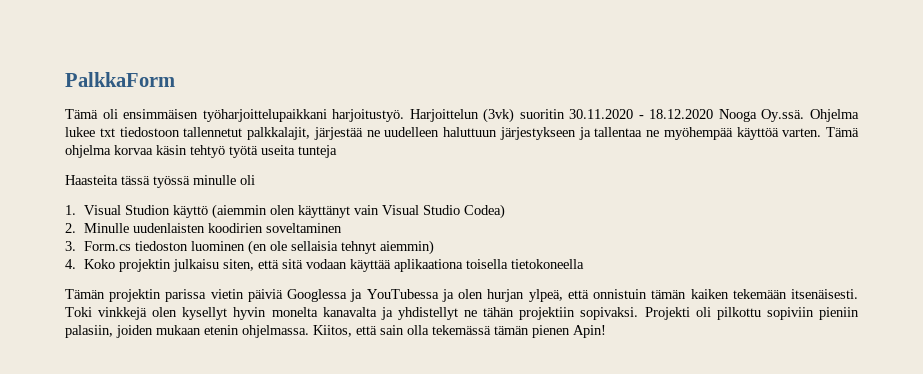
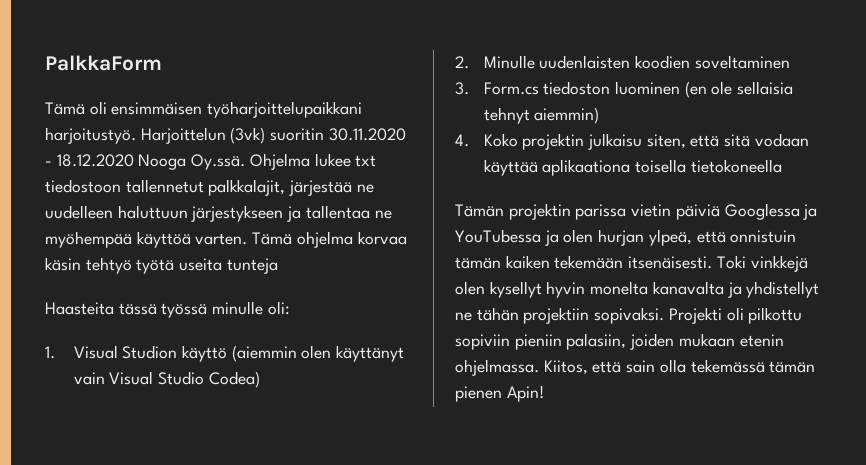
- Haasteita tässä työssä minulle oli
+ Haasteita tässä työssä minulle oli:
- 2. Minulle uudenlaisten koodirien soveltaminen
+ 2. Minulle uudenlaisten koodien soveltaminen

